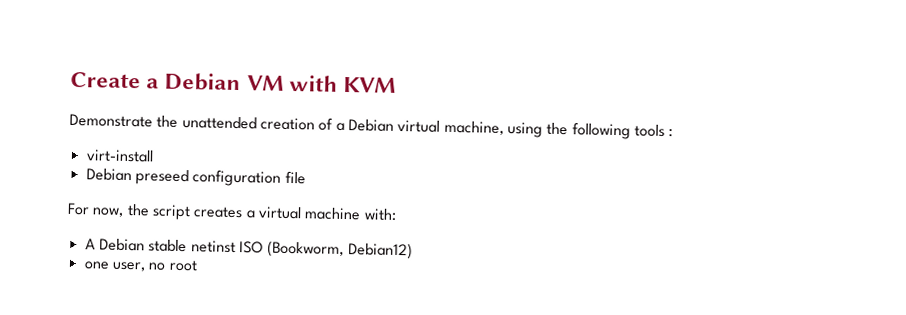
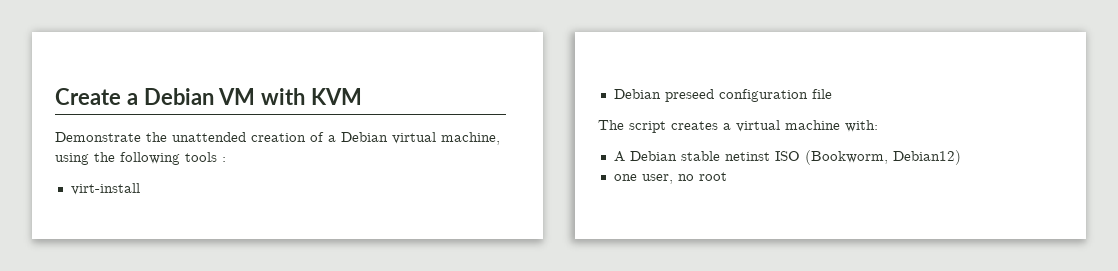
- For now, the script creates a virtual machine with:
+ The script creates a virtual machine with:

